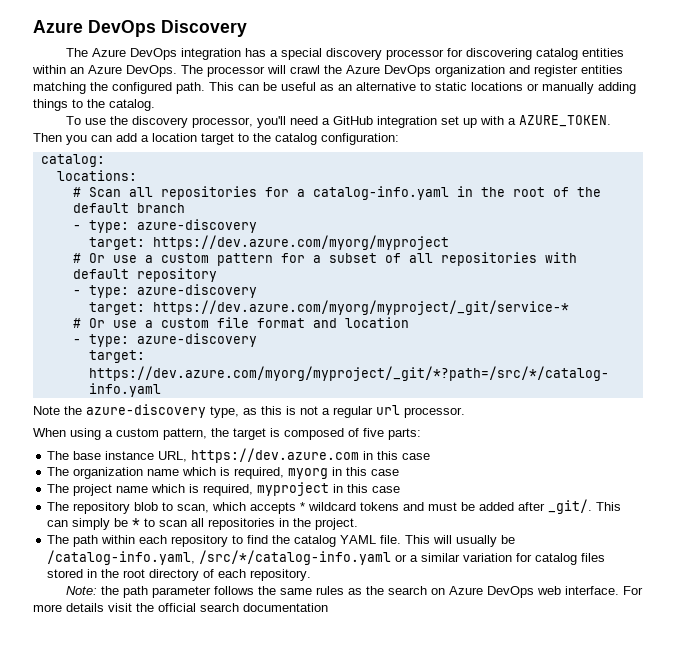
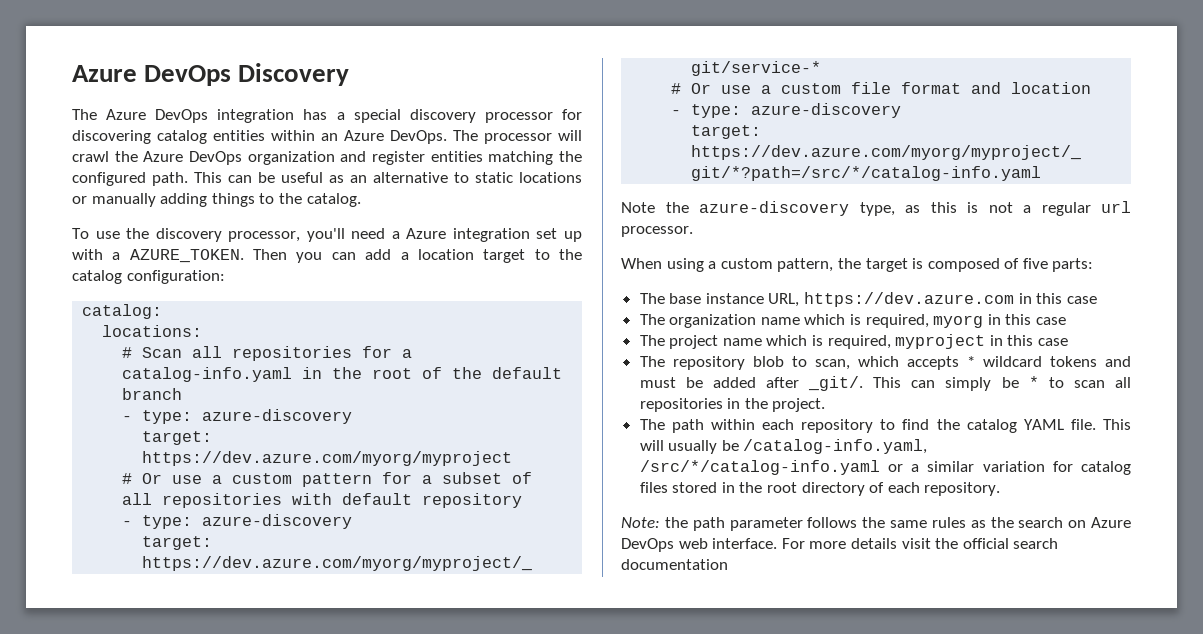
- To use the discovery processor, you'll need a GitHub integration set up with a AZURE_TOKEN.
+ To use the discovery processor, you'll need a Azure integration set up with a AZURE_TOKEN.

